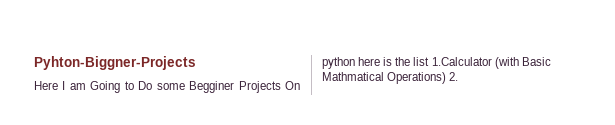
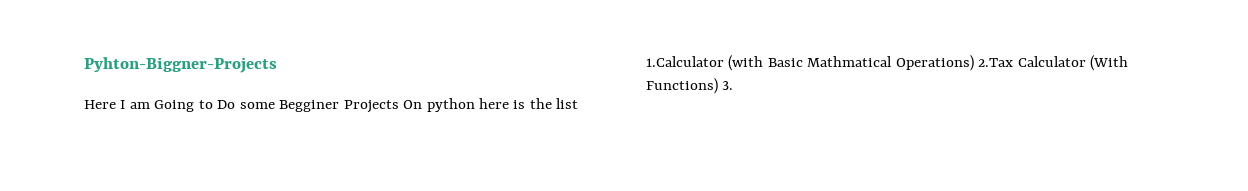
- Here I am Going to Do some Begginer Projects On python here is the list 1.Calculator (with Basic Mathmatical Operations) 2.
+ Here I am Going to Do some Begginer Projects On python here is the list 1.Calculator (with Basic Mathmatical Operations) 2.Tax Calculator (With Functions) 3.

